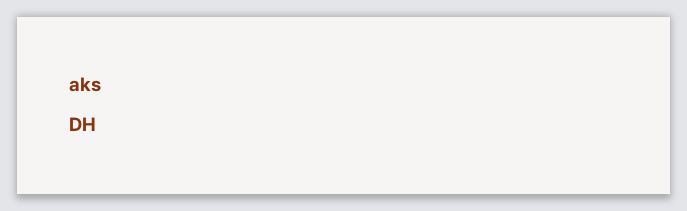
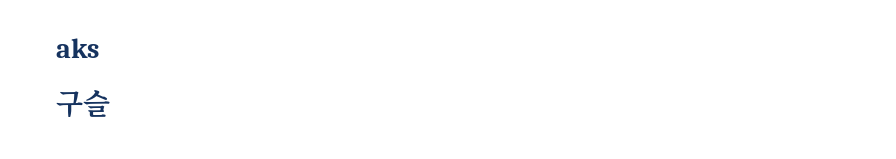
- DH
+ 구슬

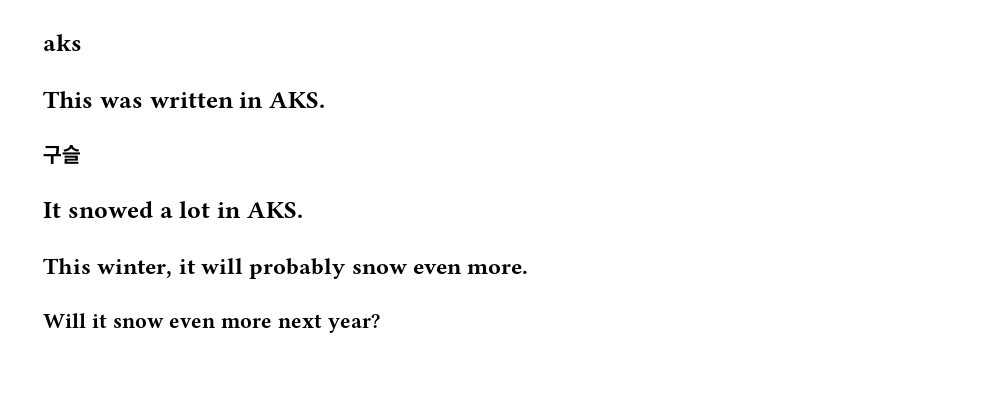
+ This was written in AKS.
  구슬
+ It snowed a lot in AKS.
+ This winter, it will probably snow even more.
+ Will it snow even more next year?

